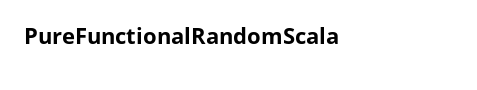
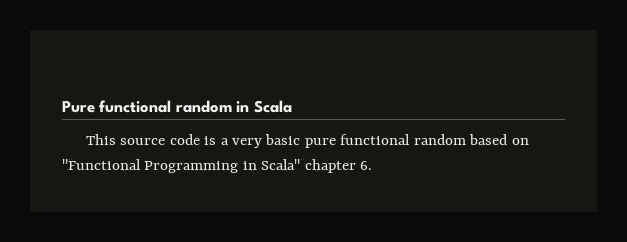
- PureFunctionalRandomScala
+ Pure functional random in Scala
+ This source code is a very basic pure functional random based on "Functional Programming in Scala" chapter 6.

